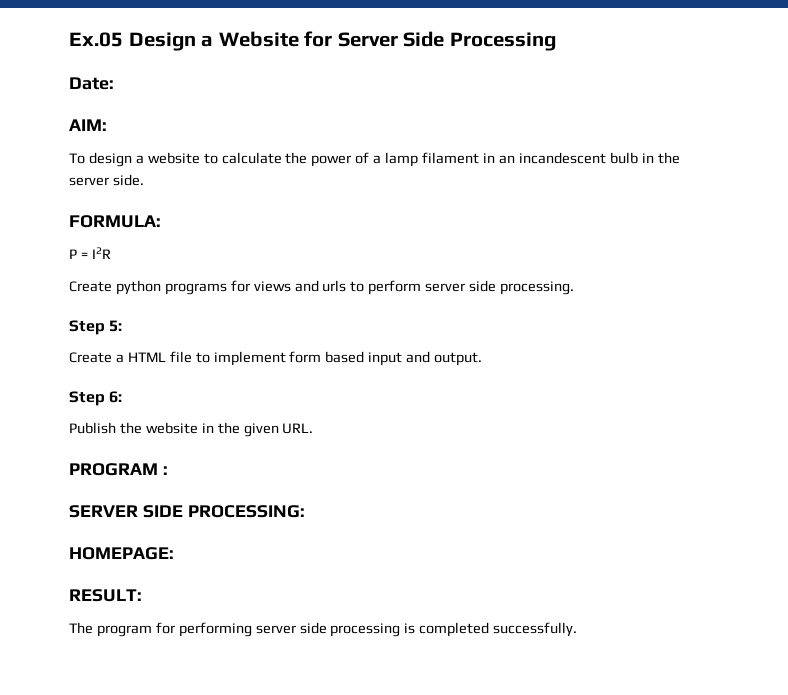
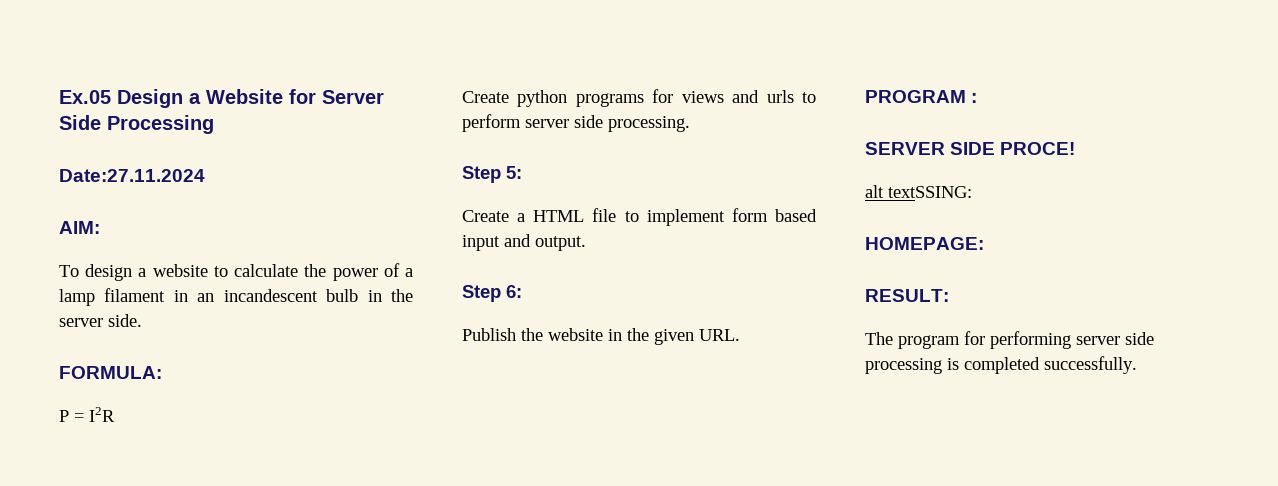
- Date:
+ Date:27.11.2024
- SERVER SIDE PROCESSING:
+ SERVER SIDE PROCE!
+ alt textSSING:

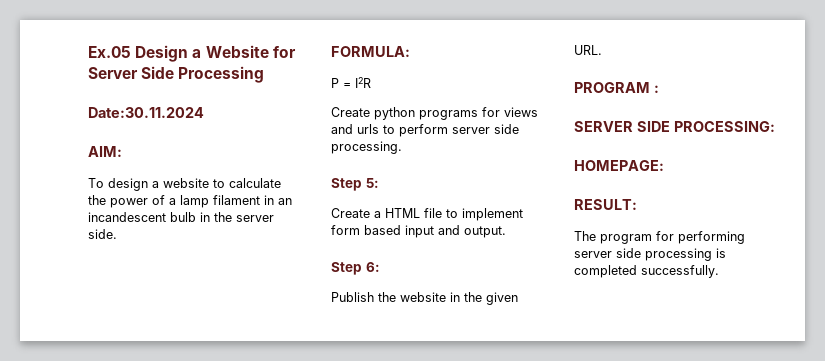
- Date:27.11.2024
+ Date:30.11.2024
- SERVER SIDE PROCE!
- alt textSSING:
+ SERVER SIDE PROCESSING:

